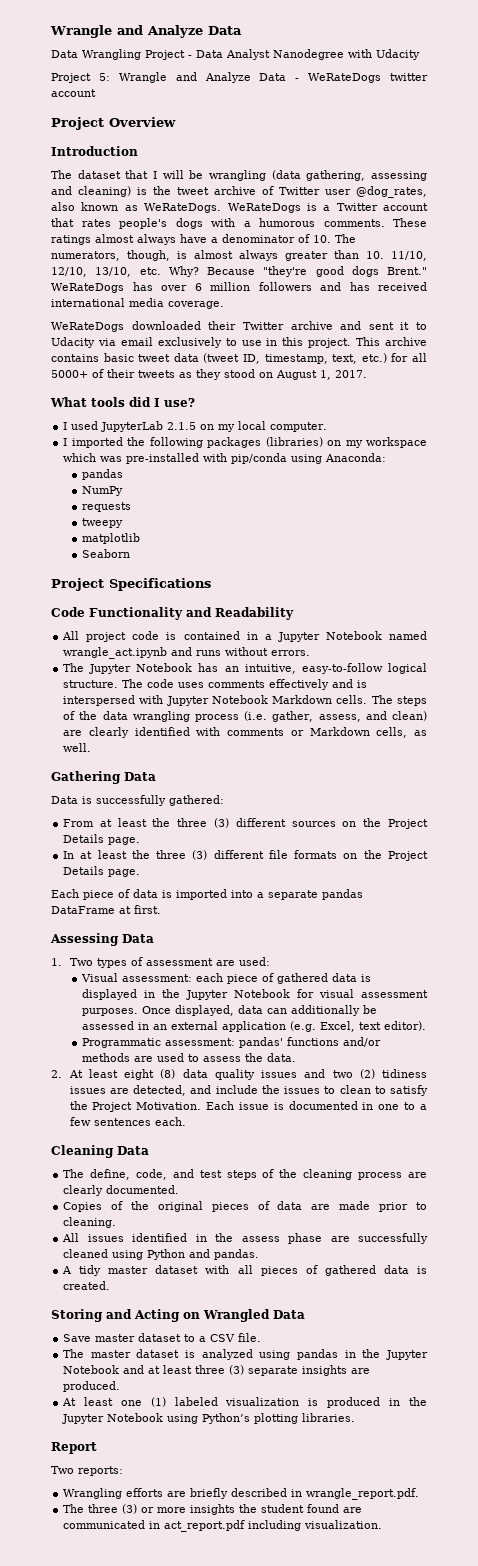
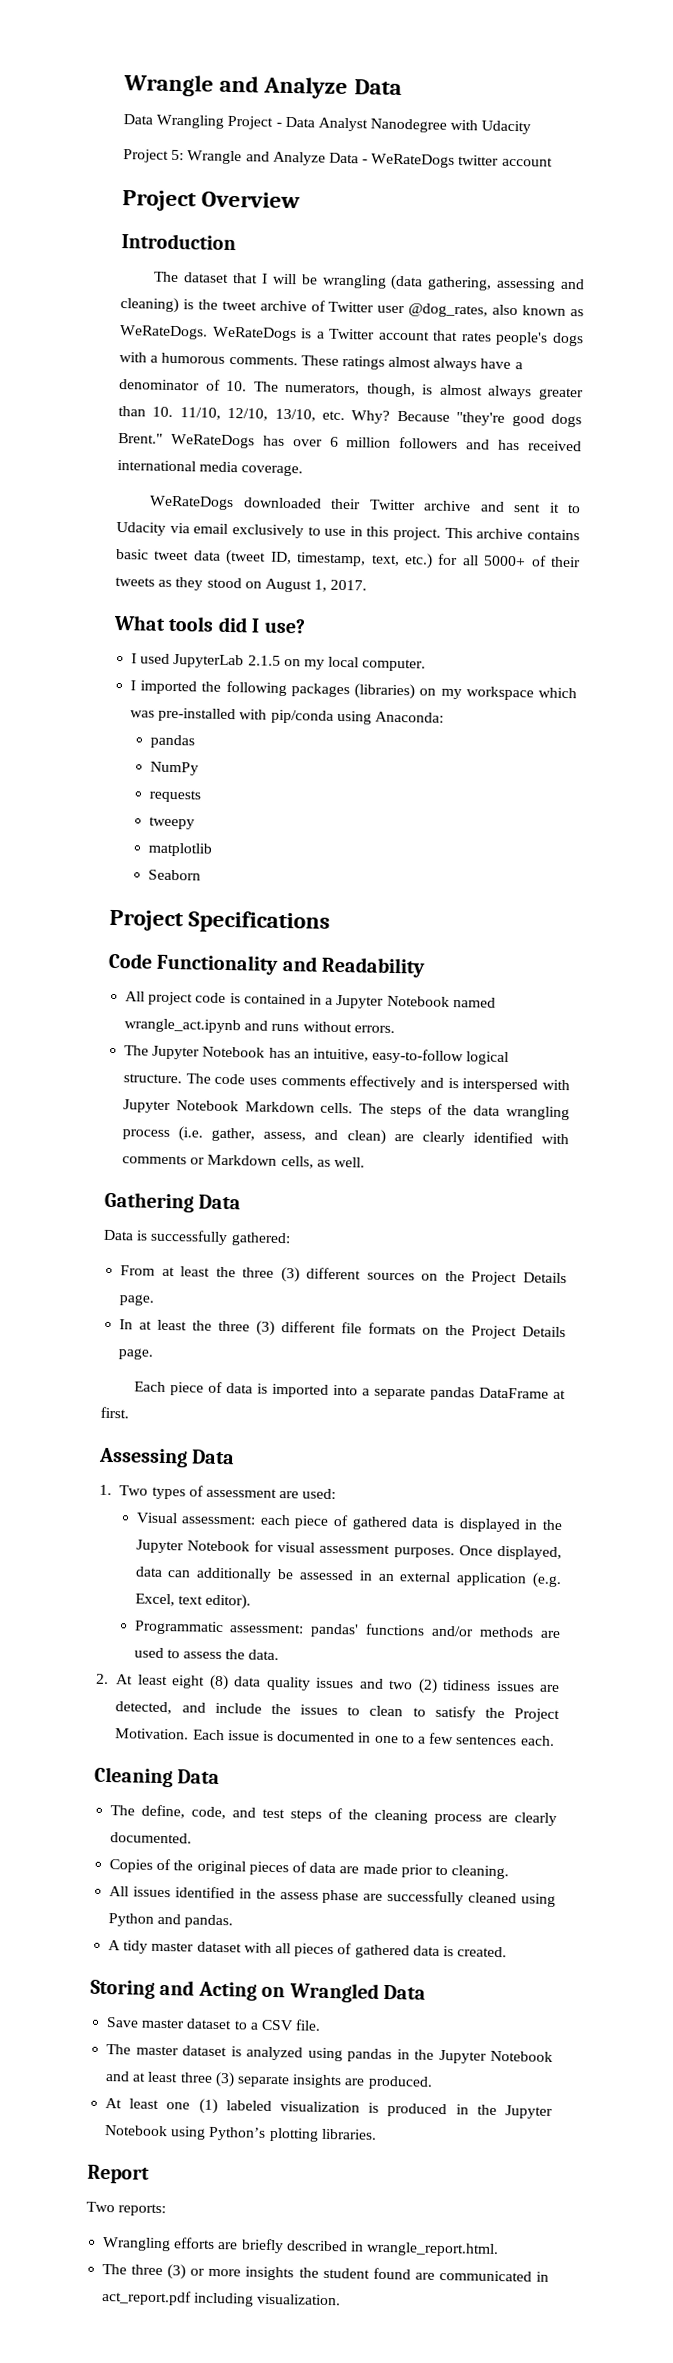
- Wrangling efforts are briefly described in wrangle_report.pdf.
+ Wrangling efforts are briefly described in wrangle_report.html.

